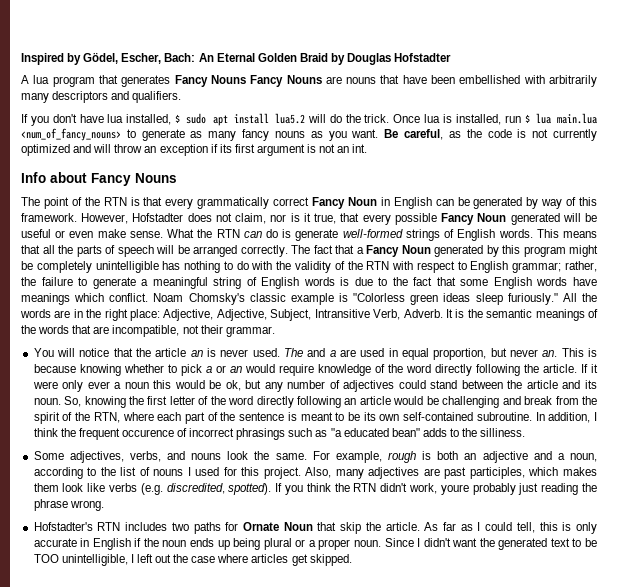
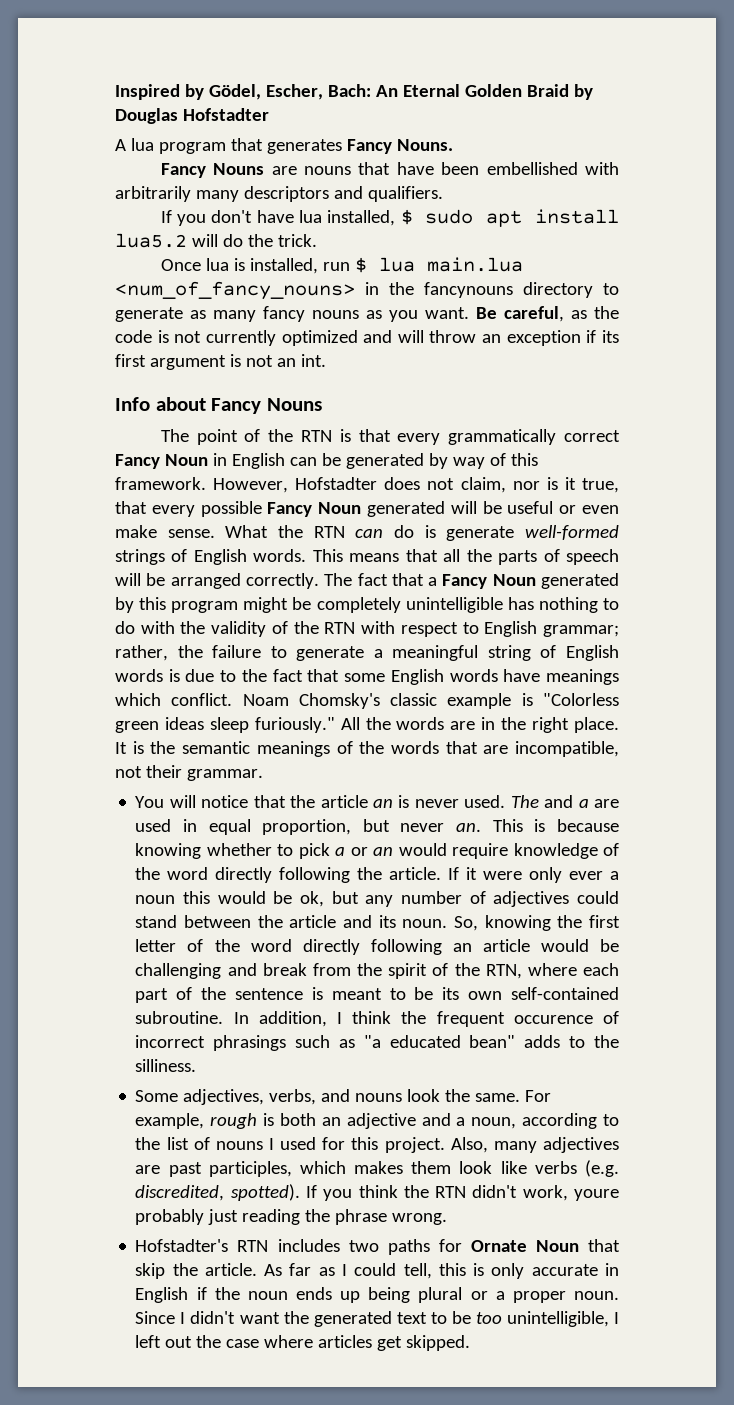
- A lua program that generates Fancy Nouns Fancy Nouns are nouns that have been embellished with arbitrarily many descriptors and qualifiers.
+ A lua program that generates Fancy Nouns.
+ Fancy Nouns are nouns that have been embellished with arbitrarily many descriptors and qualifiers.
- If you don't have lua installed, $ sudo apt install lua5.2 will do the trick. Once lua is installed, run $ lua main.lua <num_of_fancy_nouns> to generate as many fancy nouns as you want.
+ If you don't have lua installed, $ sudo apt install lua5.2 will do the trick.
+ Once lua is installed, run $ lua main.lua <num_of_fancy_nouns> in the fancynouns directory to generate as many fancy nouns as you want.
- All the words are in the right place: Adjective, Adjective, Subject, Intransitive Verb, Adverb.
+ All the words are in the right place.
- Since I didn't want the generated text to be TOO unintelligible, I left out the case where articles get skipped.
+ Since I didn't want the generated text to be too unintelligible, I left out the case where articles get skipped.

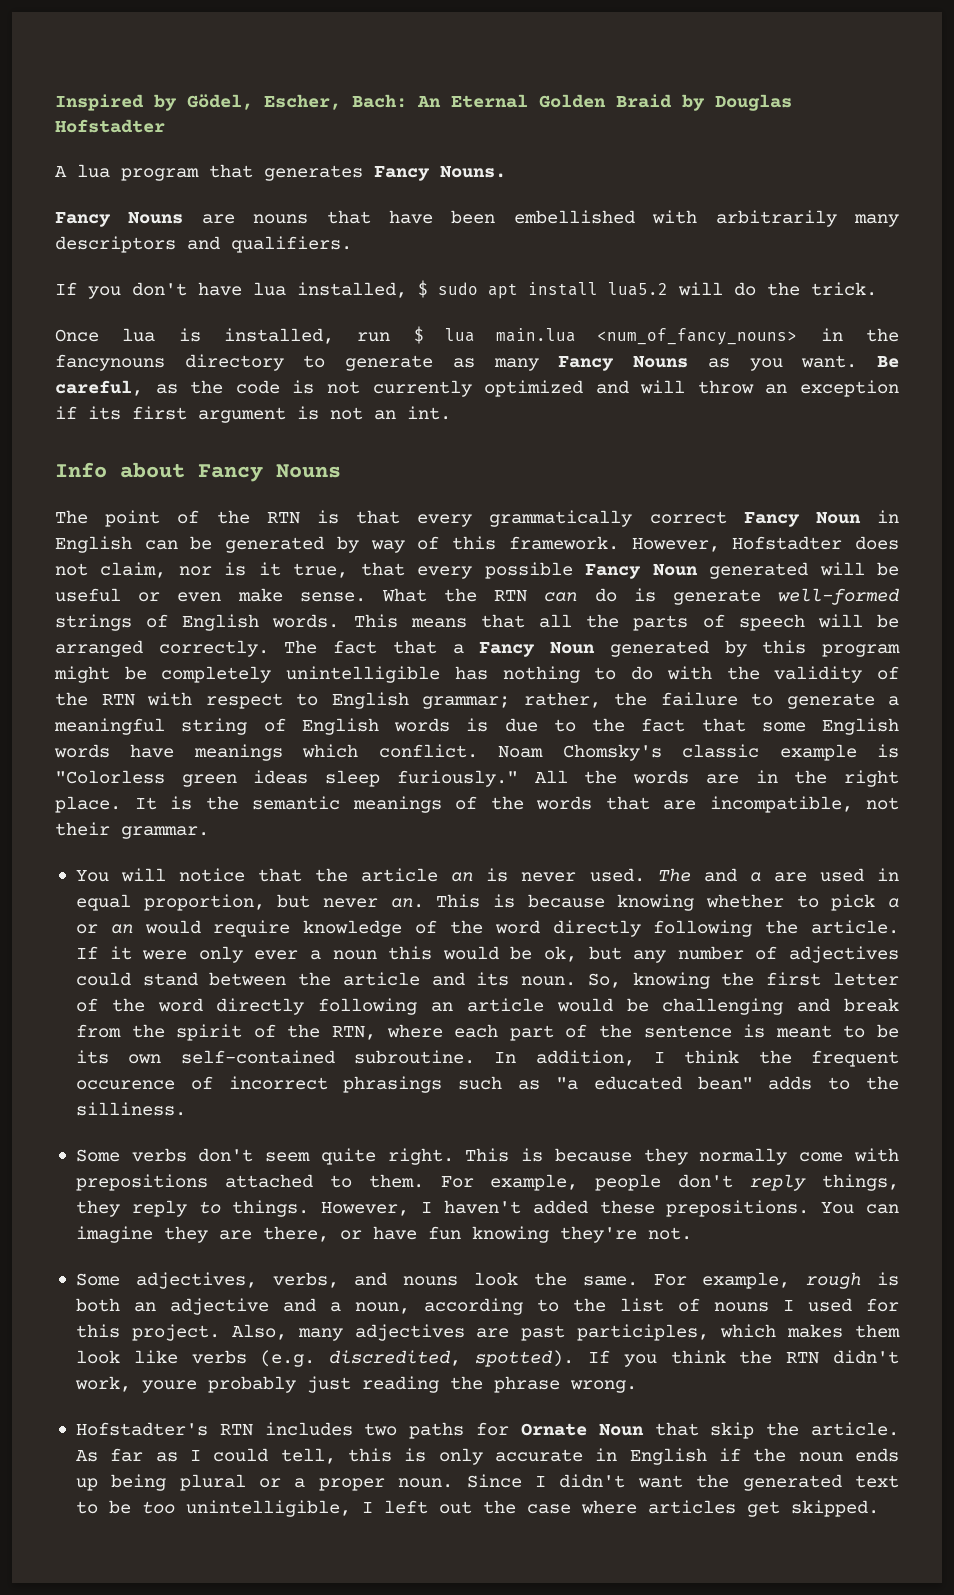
- Once lua is installed, run $ lua main.lua <num_of_fancy_nouns> in the fancynouns directory to generate as many fancy nouns as you want.
+ Once lua is installed, run $ lua main.lua <num_of_fancy_nouns> in the fancynouns directory to generate as many Fancy Nouns as you want.
+ Some verbs don't seem quite right. This is because they normally come with prepositions attached to them. For example, people don't reply things, they reply to things. However, I haven't added these prepositions. You can imagine they are there, or have fun knowing they're not.

